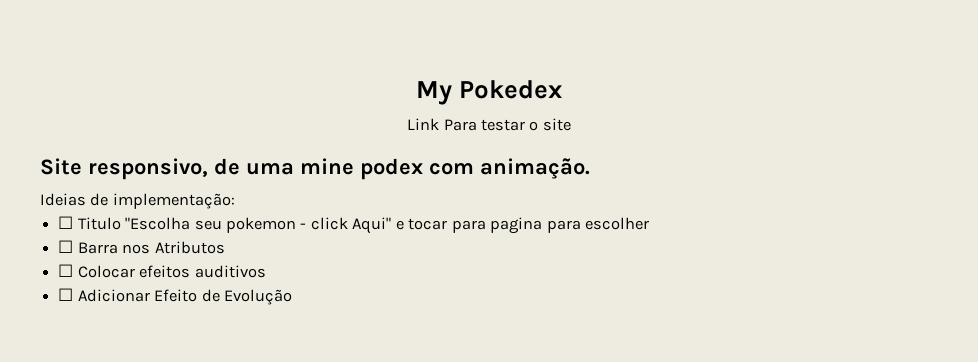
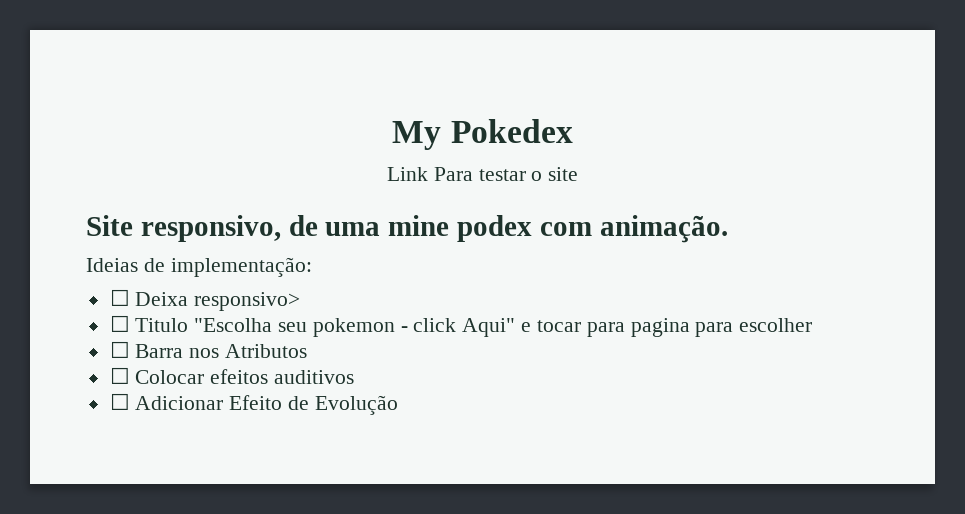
+ ☐ Deixa responsivo>

